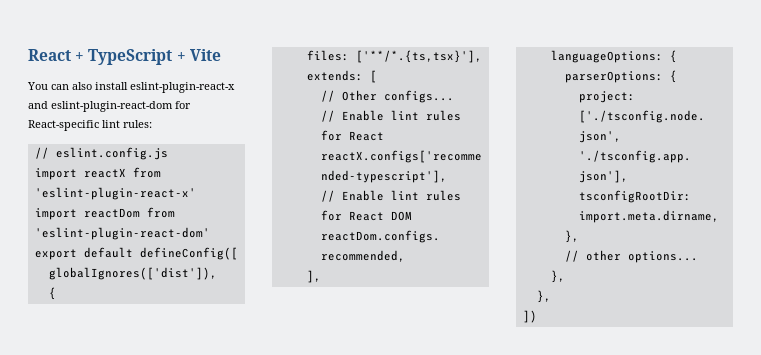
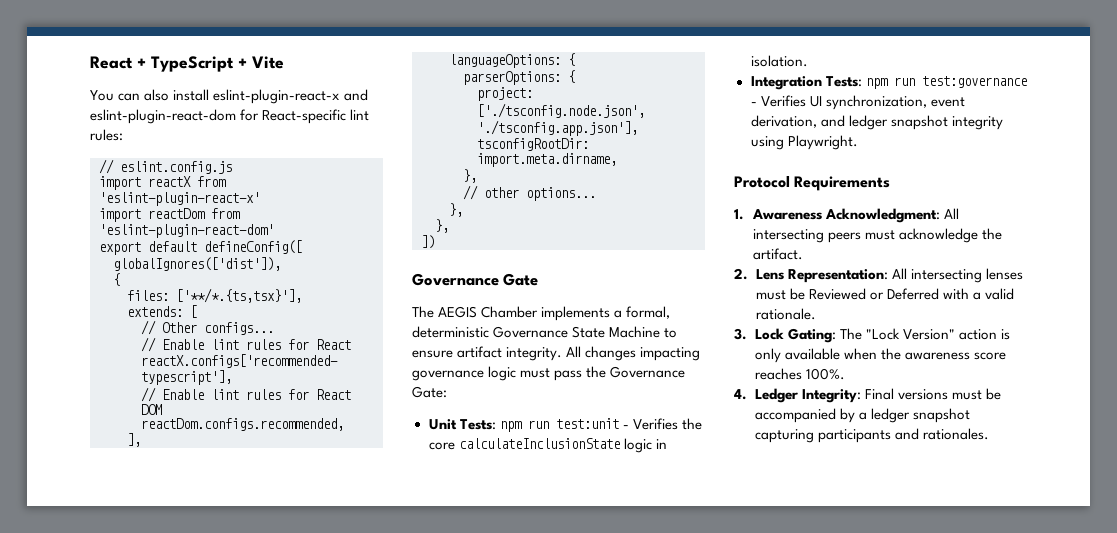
+ Governance Gate
+ The AEGIS Chamber implements a formal, deterministic Governance State Machine to ensure artifact integrity. All changes impacting governance logic must pass the Governance Gate:
+ Unit Tests: npm run test:unit - Verifies the core calculateInclusionState logic in isolation.
+ Integration Tests: npm run test:governance - Verifies UI synchronization, event derivation, and ledger snapshot integrity using Playwright.
+ Protocol Requirements
+ 1. Awareness Acknowledgment: All intersecting peers must acknowledge the artifact.
+ 2. Lens Representation: All intersecting lenses must be Reviewed or Deferred with a valid rationale.
+ 3. Lock Gating: The "Lock Version" action is only available when the awareness score reaches 100%.
+ 4. Ledger Integrity: Final versions must be accompanied by a ledger snapshot capturing participants and rationales.

